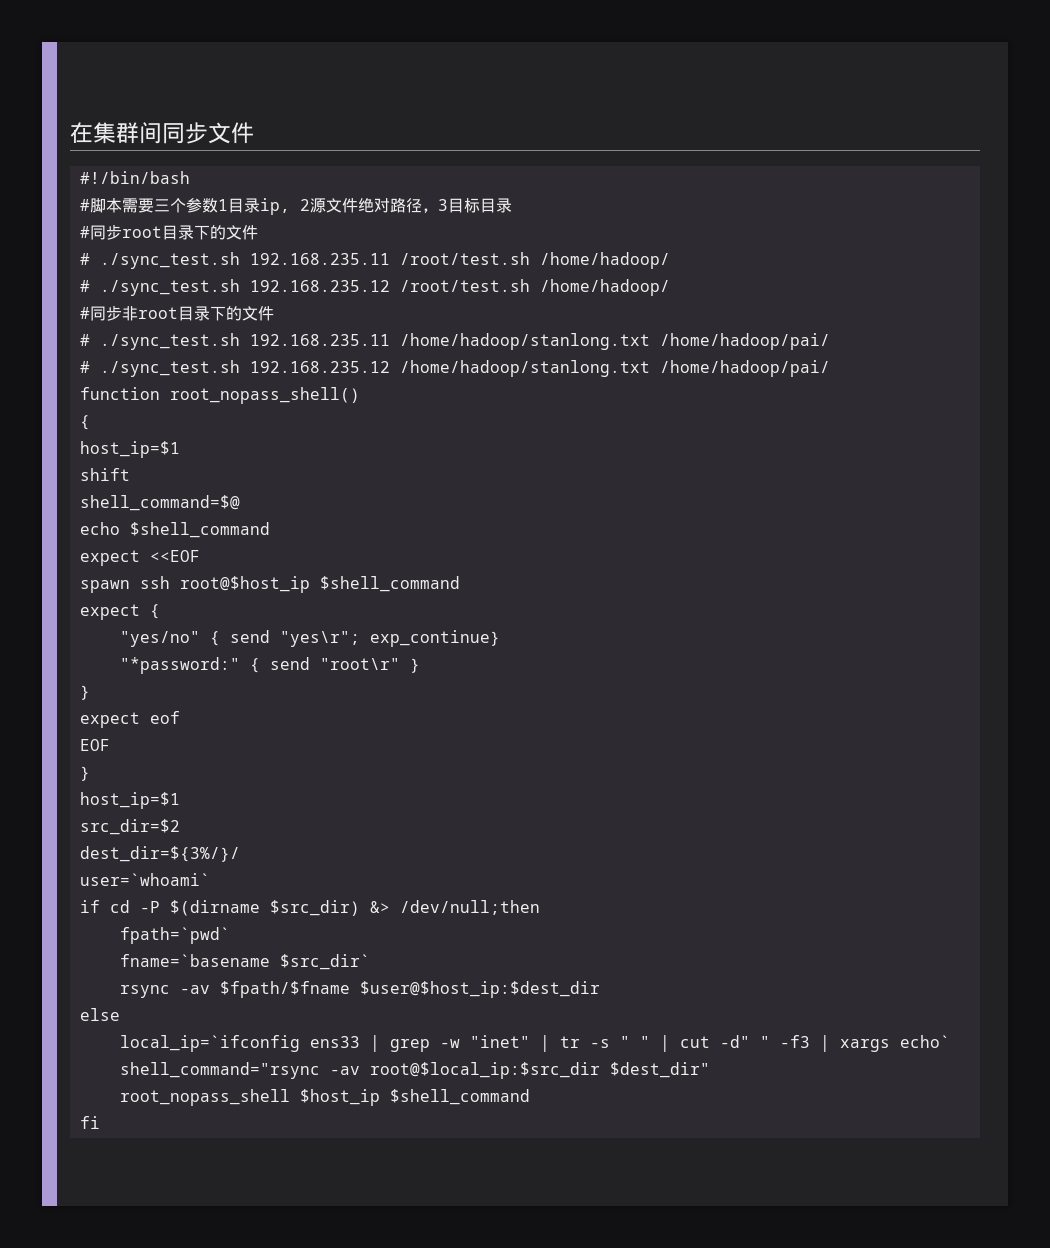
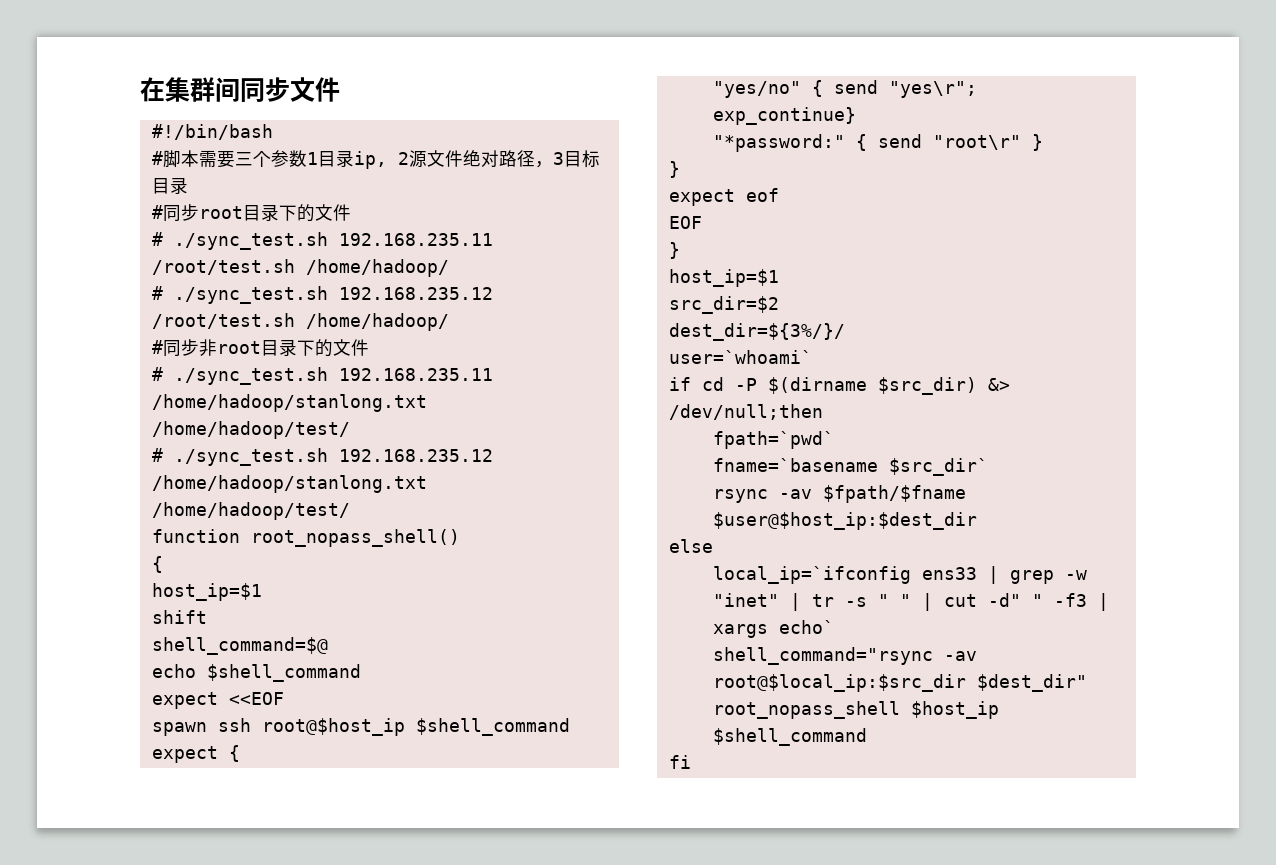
- # ./sync_test.sh 192.168.235.11 /home/hadoop/stanlong.txt /home/hadoop/pai/
+ # ./sync_test.sh 192.168.235.11 /home/hadoop/stanlong.txt /home/hadoop/test/
- # ./sync_test.sh 192.168.235.12 /home/hadoop/stanlong.txt /home/hadoop/pai/
+ # ./sync_test.sh 192.168.235.12 /home/hadoop/stanlong.txt /home/hadoop/test/

